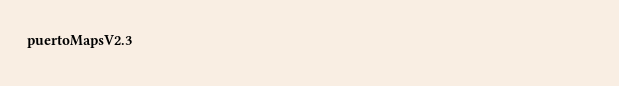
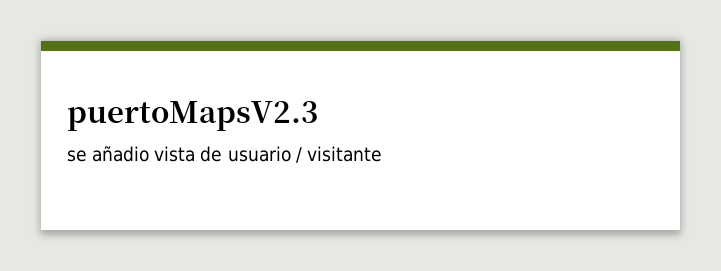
+ se añadio vista de usuario / visitante

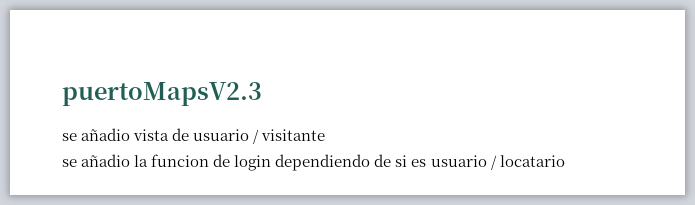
+ se añadio la funcion de login dependiendo de si es usuario / locatario

